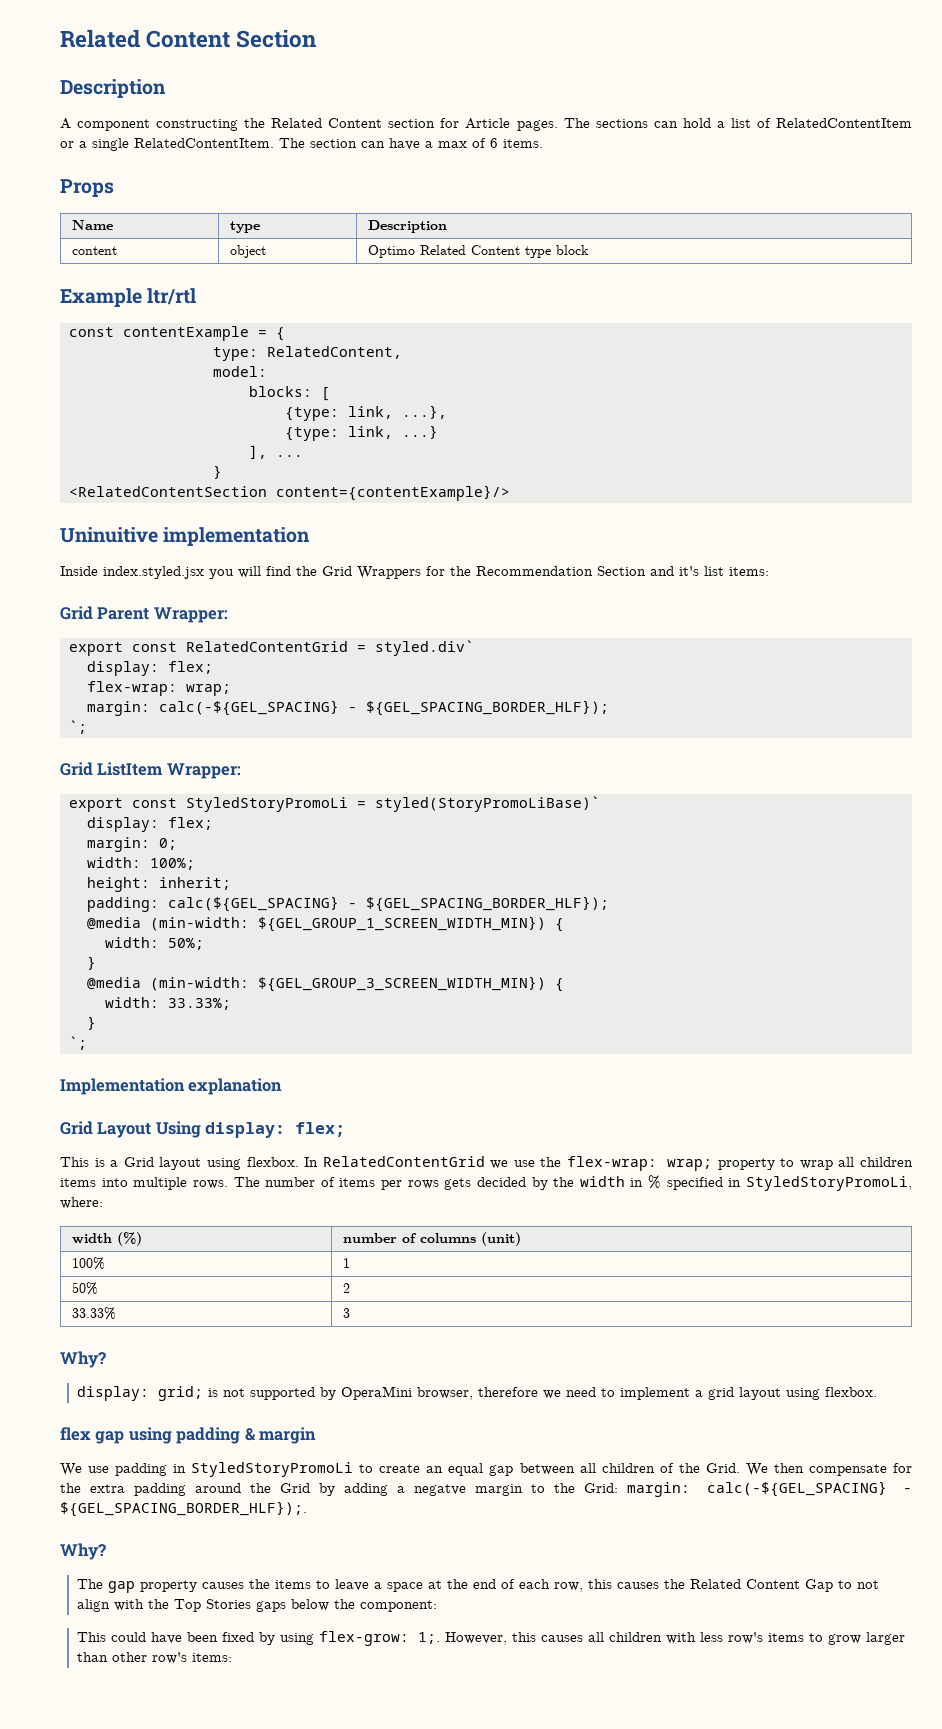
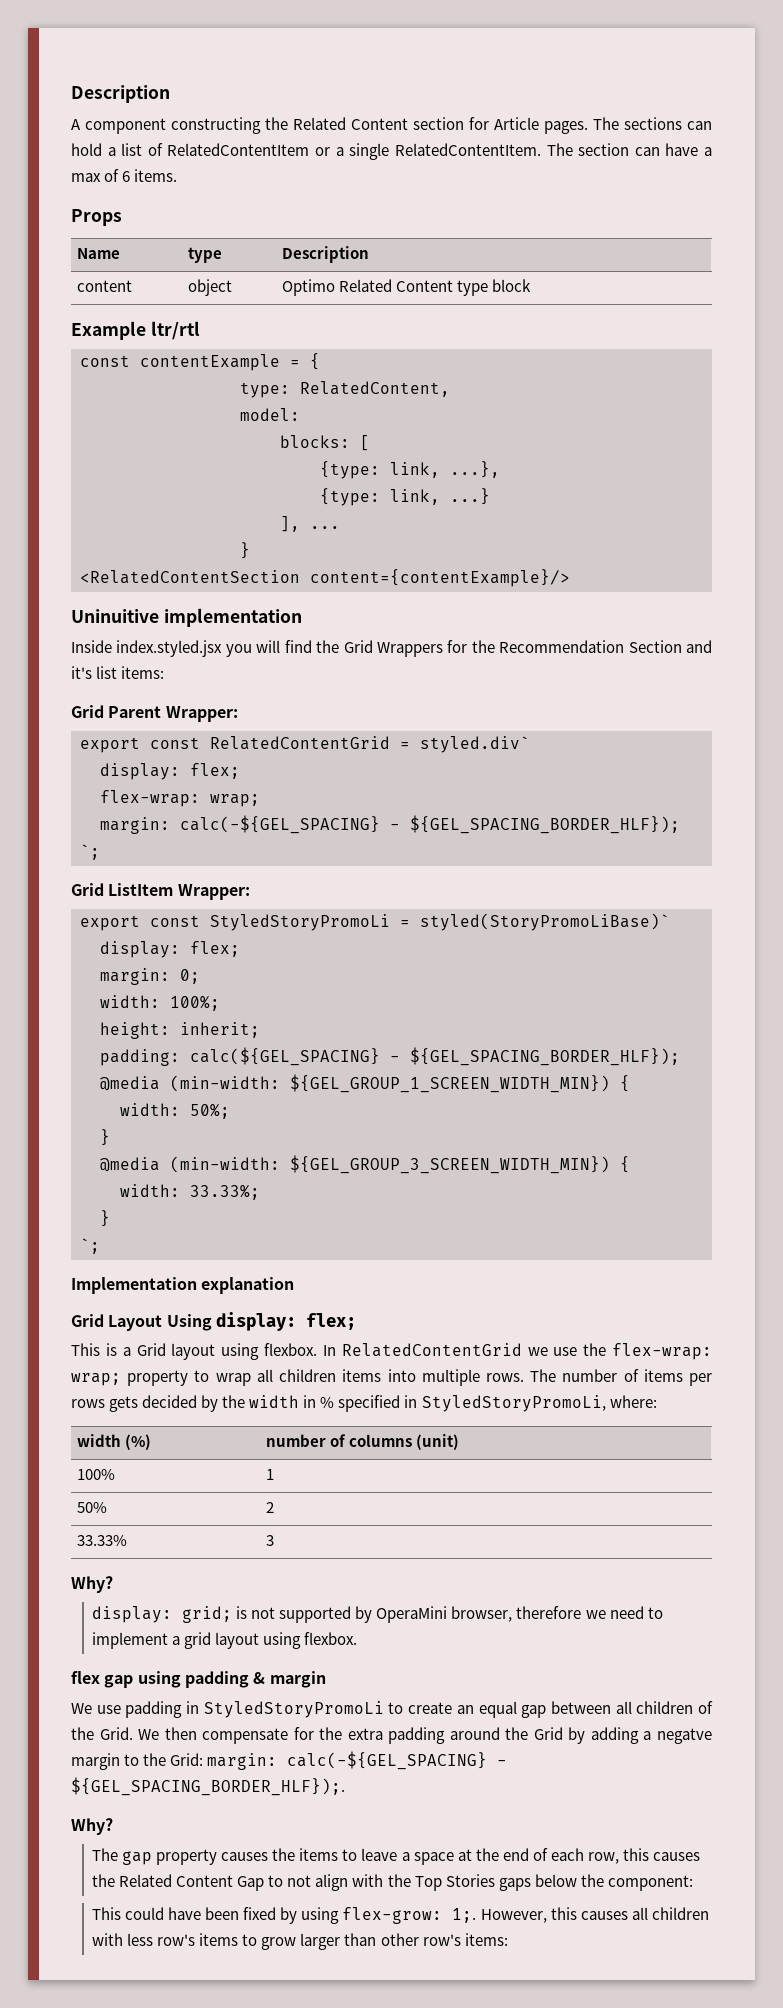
- Related Content Section

